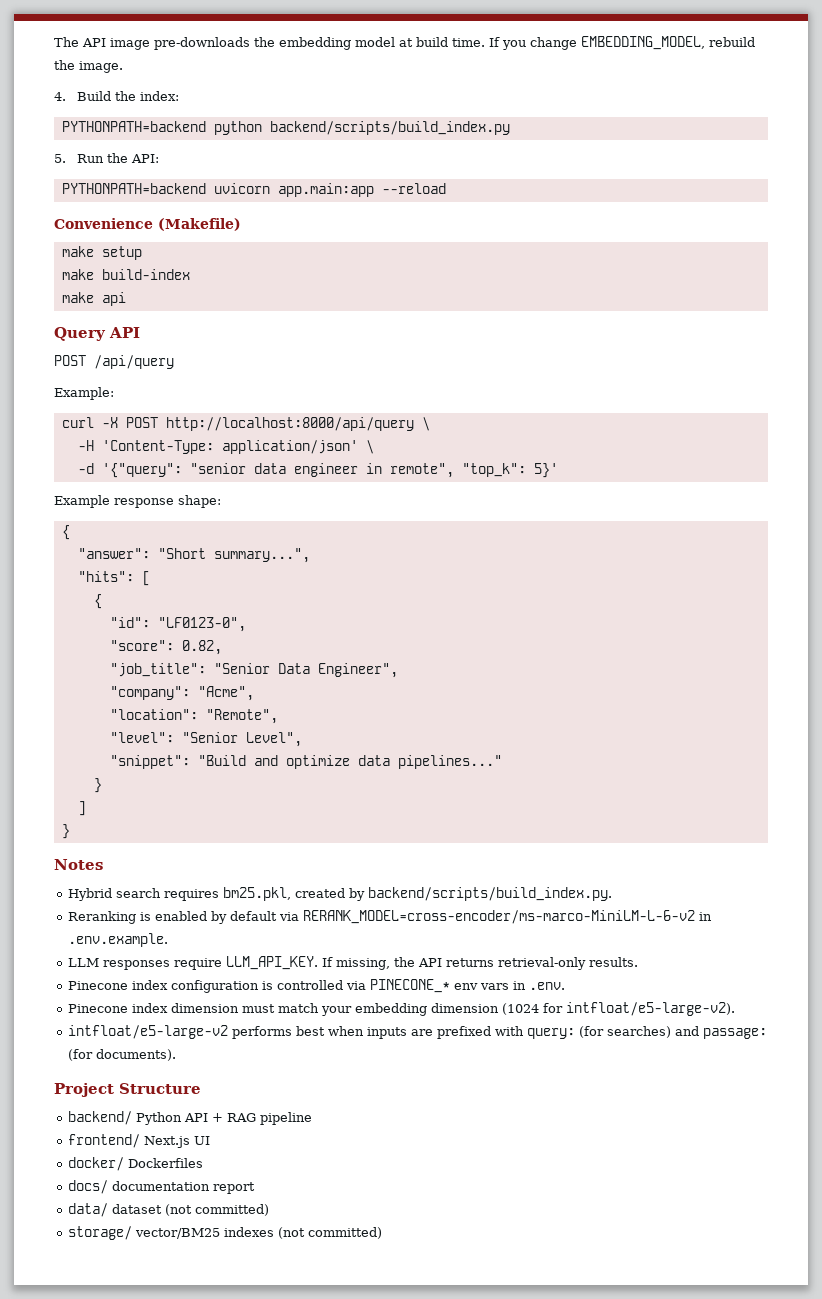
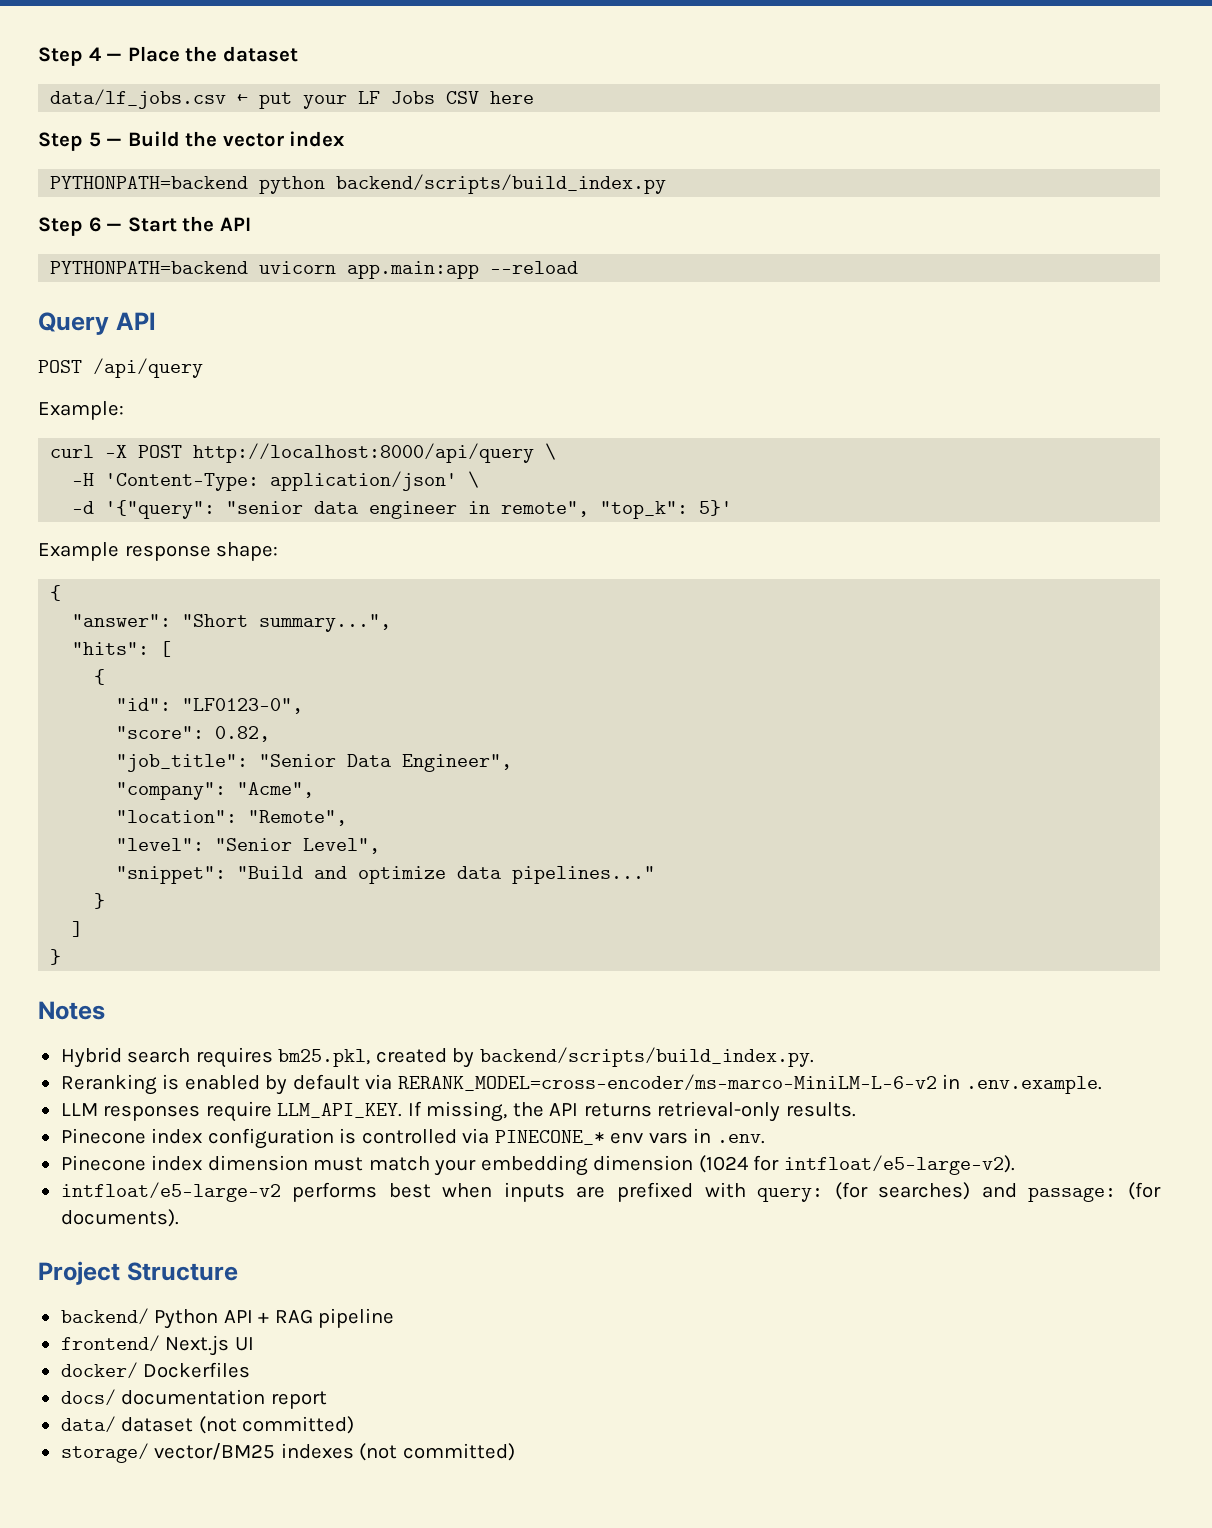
- The API image pre-downloads the embedding model at build time. If you change EMBEDDING_MODEL, rebuild the image.
- 4. Build the index:
+ Step 4 — Place the dataset
+ data/lf_jobs.csv ← put your LF Jobs CSV here
+ Step 5 — Build the vector index
  PYTHONPATH=backend python backend/scripts/build_index.py
- 5. Run the API:
+ Step 6 — Start the API
  PYTHONPATH=backend uvicorn app.main:app --reload
- Convenience (Makefile)
- make setup
- make build-index
- make api

